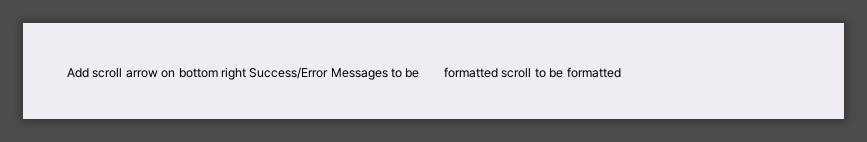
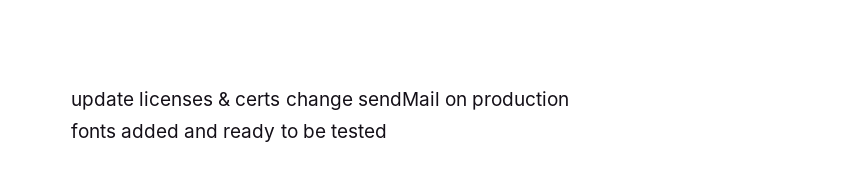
- Add scroll arrow on bottom right Success/Error Messages to be formatted scroll to be formatted
+ update licenses & certs change sendMail on production
+ fonts added and ready to be tested

